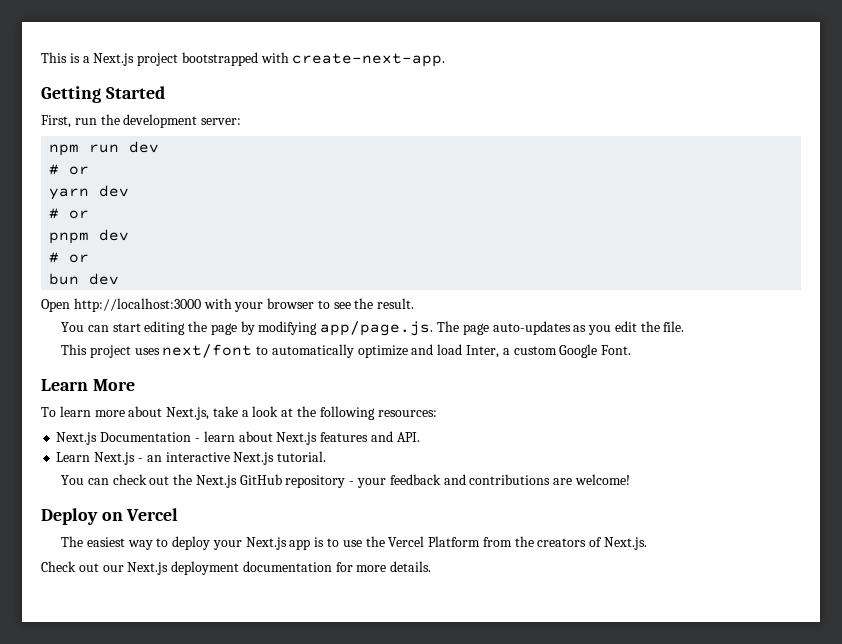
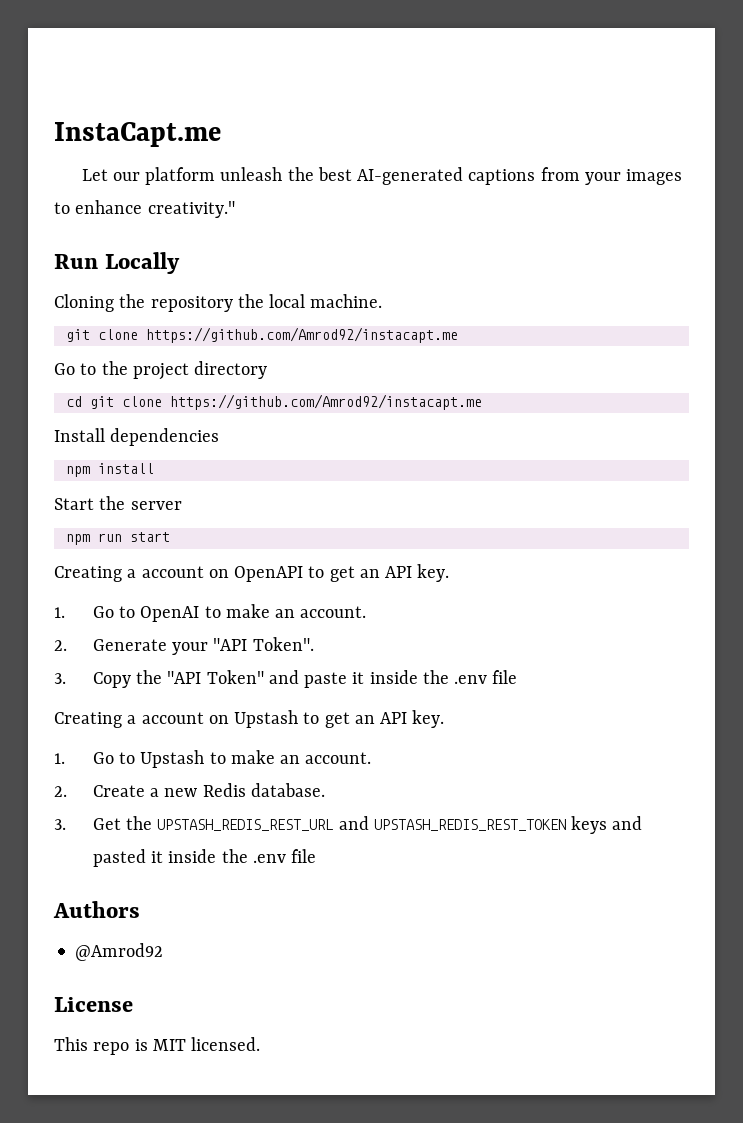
- This is a Next.js project bootstrapped with create-next-app.
- Getting Started
- First, run the development server:
- npm run dev
- # or
- yarn dev
- # or
- pnpm dev
- # or
- bun dev
- Open http://localhost:3000 with your browser to see the result.
- You can start editing the page by modifying app/page.js. The page auto-updates as you edit the file.
- This project uses next/font to automatically optimize and load Inter, a custom Google Font.
- Learn More
- To learn more about Next.js, take a look at the following resources:
- Next.js Documentation - learn about Next.js features and API.
- Learn Next.js - an interactive Next.js tutorial.
- You can check out the Next.js GitHub repository - your feedback and contributions are welcome!
- Deploy on Vercel
- The easiest way to deploy your Next.js app is to use the Vercel Platform from the creators of Next.js.
- Check out our Next.js deployment documentation for more details.
+ InstaCapt.me
+ Let our platform unleash the best AI-generated captions from your images to enhance creativity."
+ Run Locally
+ Cloning the repository the local machine.
+ git clone https://github.com/Amrod92/instacapt.me
+ Go to the project directory
+ cd git clone https://github.com/Amrod92/instacapt.me
+ Install dependencies
+ npm install
+ Start the server
+ npm run start
+ Creating a account on OpenAPI to get an API key.
+ 1. Go to OpenAI to make an account.
+ 2. Generate your "API Token".
+ 3. Copy the "API Token" and paste it inside the .env file
+ Creating a account on Upstash to get an API key.
+ 1. Go to Upstash to make an account.
+ 2. Create a new Redis database.
+ 3. Get the UPSTASH_REDIS_REST_URL and UPSTASH_REDIS_REST_TOKEN keys and pasted it inside the .env file
+ Authors
+ @Amrod92
+ License
+ This repo is MIT licensed.

